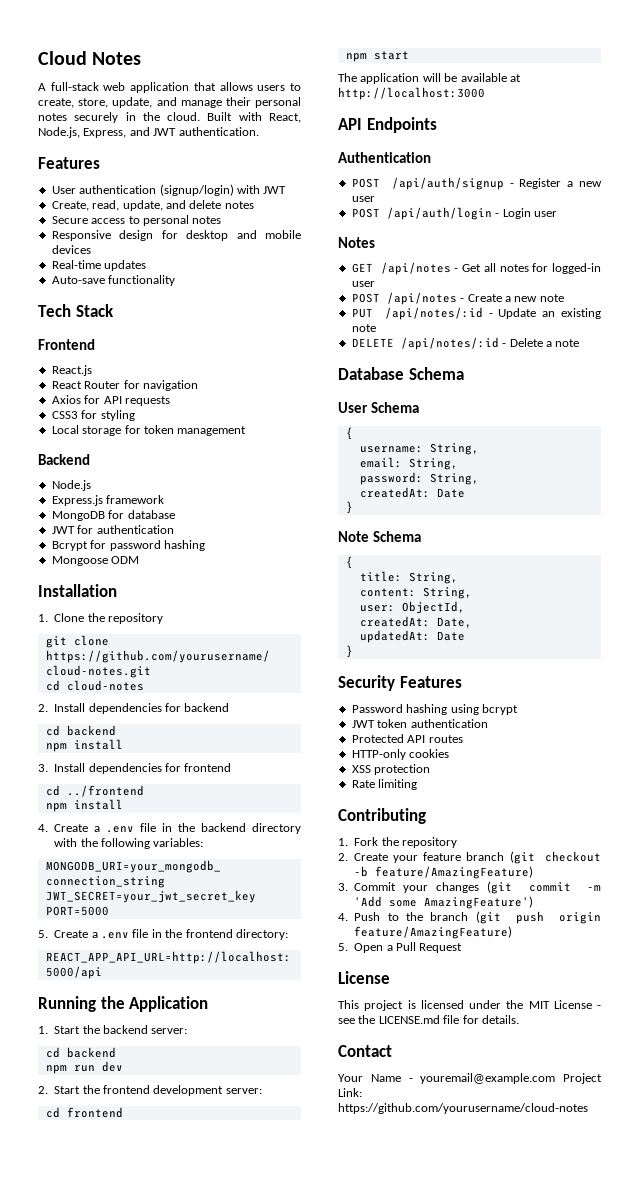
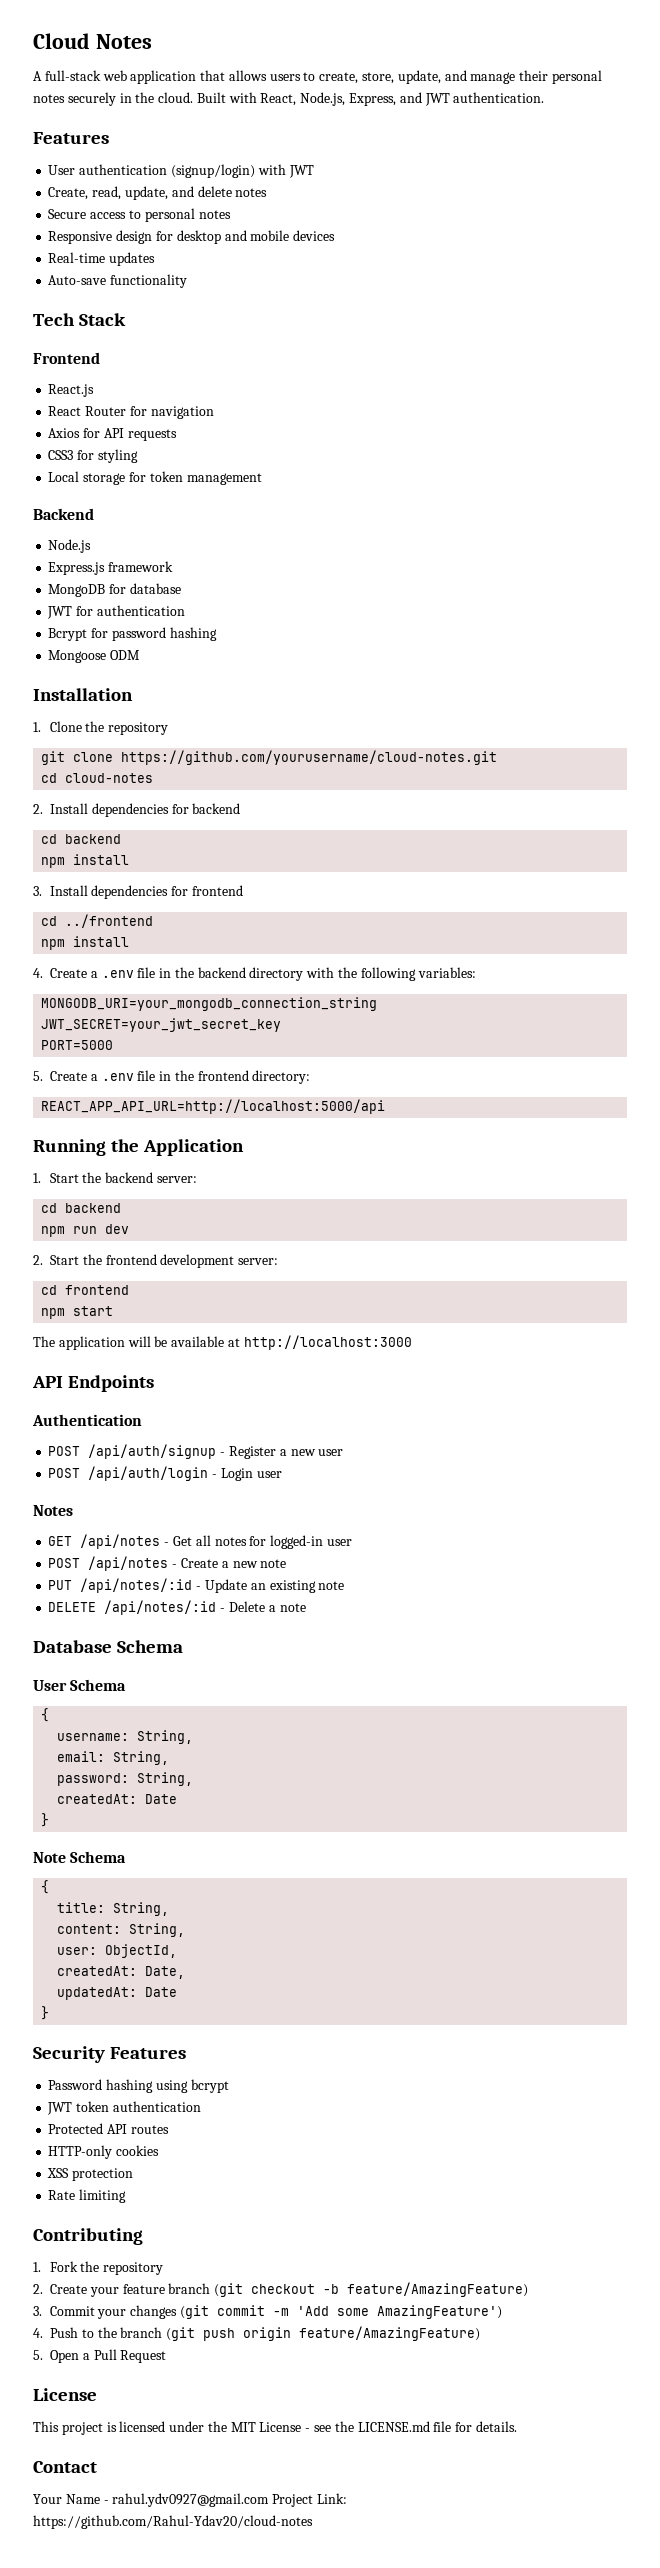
- Your Name - youremail@example.com Project Link: https://github.com/yourusername/cloud-notes
+ Your Name - rahul.ydv0927@gmail.com Project Link: https://github.com/Rahul-Ydav20/cloud-notes

